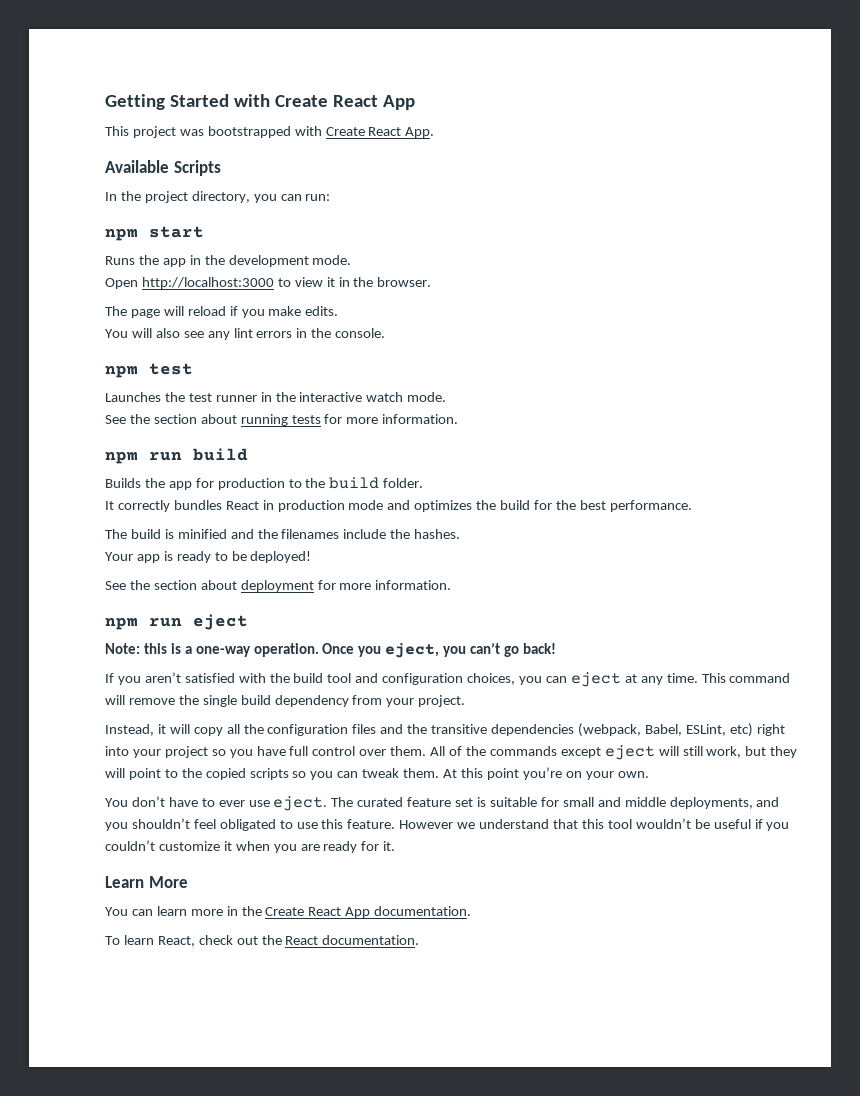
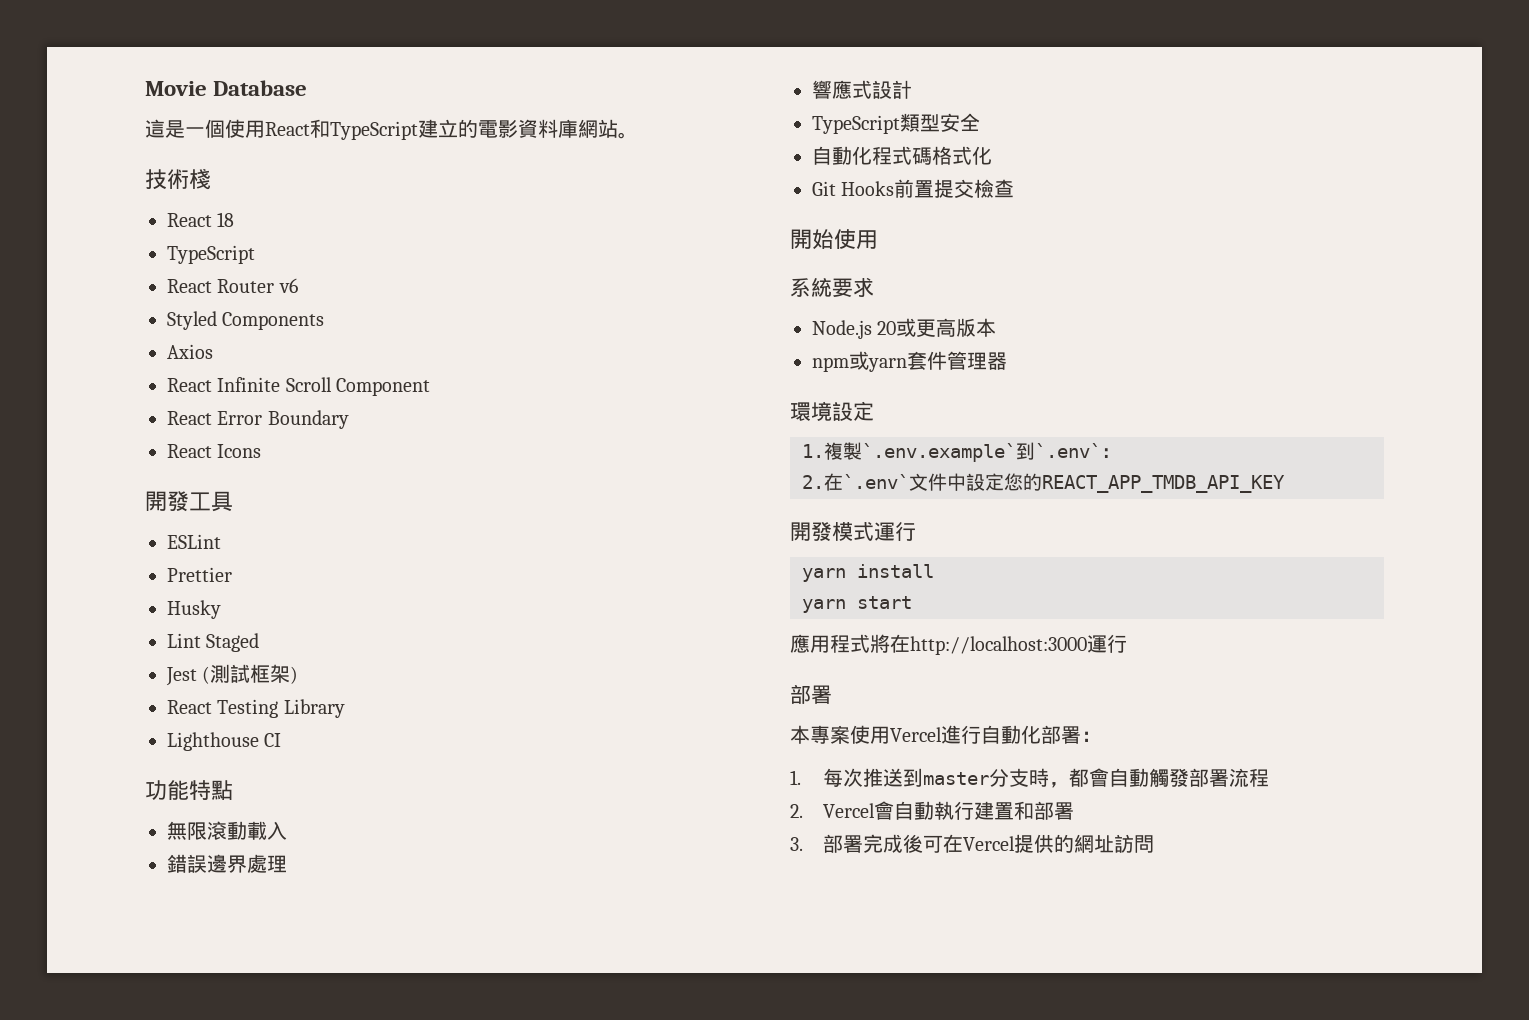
- Getting Started with Create React App
- This project was bootstrapped with Create React App.
- Available Scripts
- In the project directory, you can run:
- npm start
- Runs the app in the development mode.
- Open http://localhost:3000 to view it in the browser.
- The page will reload if you make edits.
- You will also see any lint errors in the console.
- npm test
- Launches the test runner in the interactive watch mode.
- See the section about running tests for more information.
- npm run build
- Builds the app for production to the build folder.
- It correctly bundles React in production mode and optimizes the build for the best performance.
- The build is minified and the filenames include the hashes.
- Your app is ready to be deployed!
- See the section about deployment for more information.
- npm run eject
- Note: this is a one-way operation. Once you eject, you can’t go back!
- If you aren’t satisfied with the build tool and configuration choices, you can eject at any time. This command will remove the single build dependency from your project.
- Instead, it will copy all the configuration files and the transitive dependencies (webpack, Babel, ESLint, etc) right into your project so you have full control over them. All of the commands except eject will still work, but they will point to the copied scripts so you can tweak them. At this point you’re on your own.
- You don’t have to ever use eject. The curated feature set is suitable for small and middle deployments, and you shouldn’t feel obligated to use this feature. However we understand that this tool wouldn’t be useful if you couldn’t customize it when you are ready for it.
- Learn More
- You can learn more in the Create React App documentation.
- To learn React, check out the React documentation.
+ Movie Database
+ 這是一個使用React和TypeScript建立的電影資料庫網站。
+ 技術棧
+ React 18
+ TypeScript
+ React Router v6
+ Styled Components
+ Axios
+ React Infinite Scroll Component
+ React Error Boundary
+ React Icons
+ 開發工具
+ ESLint
+ Prettier
+ Husky
+ Lint Staged
+ Jest (測試框架)
+ React Testing Library
+ Lighthouse CI
+ 功能特點
+ 無限滾動載入
+ 錯誤邊界處理
+ 響應式設計
+ TypeScript類型安全
+ 自動化程式碼格式化
+ Git Hooks前置提交檢查
+ 開始使用
+ 系統要求
+ Node.js 20或更高版本
+ npm或yarn套件管理器
+ 環境設定
+ 1.複製`.env.example`到`.env`：
+ 2.在`.env`文件中設定您的REACT_APP_TMDB_API_KEY
+ 開發模式運行
+ yarn install
+ yarn start
+ 應用程式將在http://localhost:3000運行
+ 部署
+ 本專案使用Vercel進行自動化部署：
+ 1.每次推送到master分支時，都會自動觸發部署流程
+ 2. Vercel會自動執行建置和部署
+ 3.部署完成後可在Vercel提供的網址訪問

